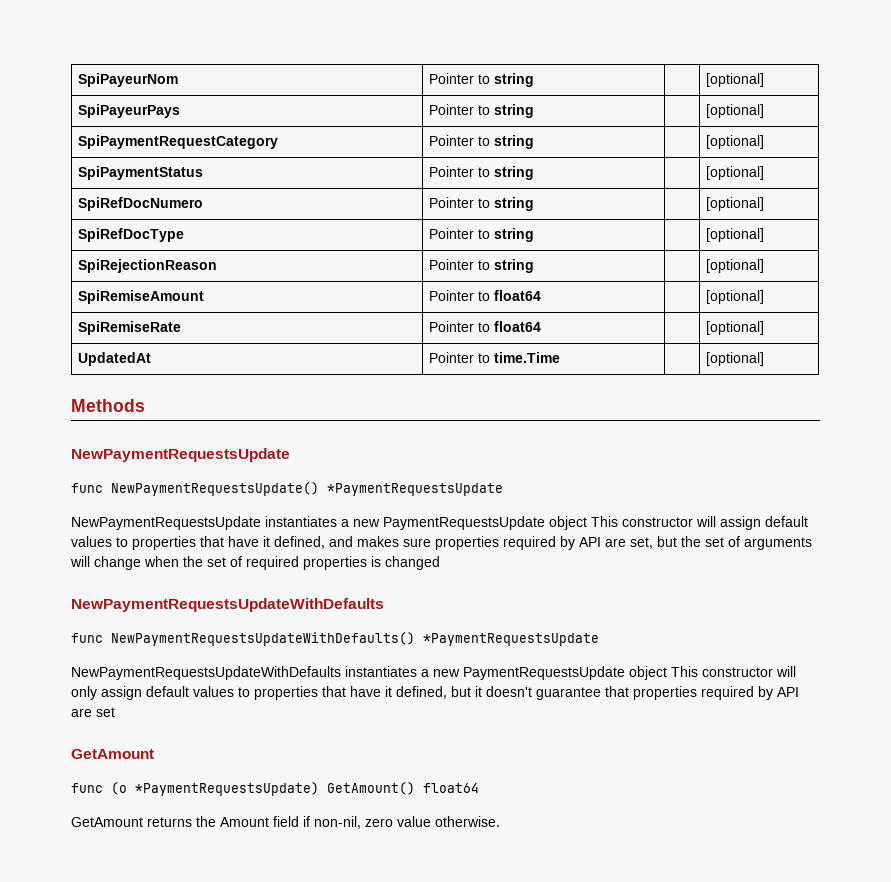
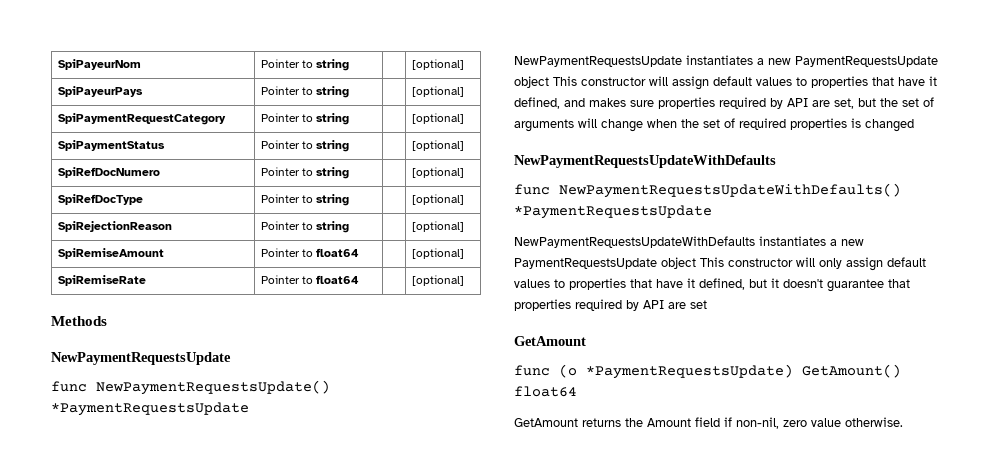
- UpdatedAt | Pointer to time.Time | | [optional]

